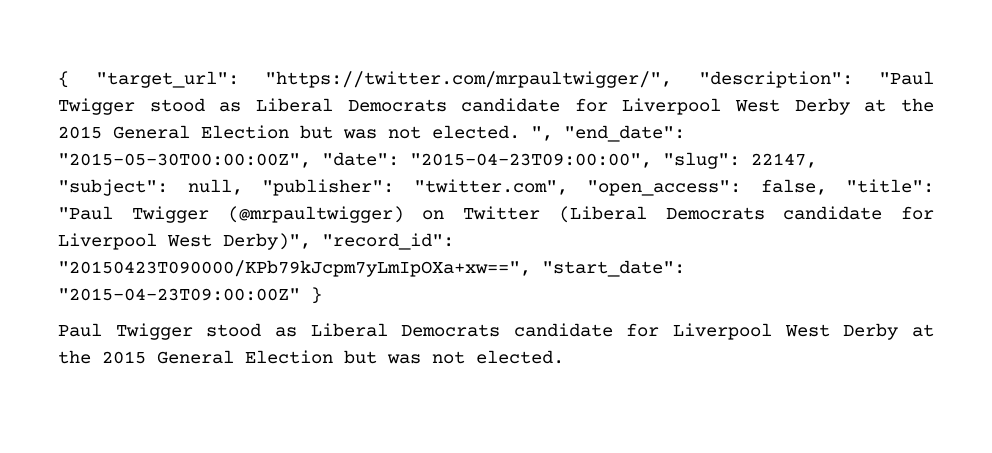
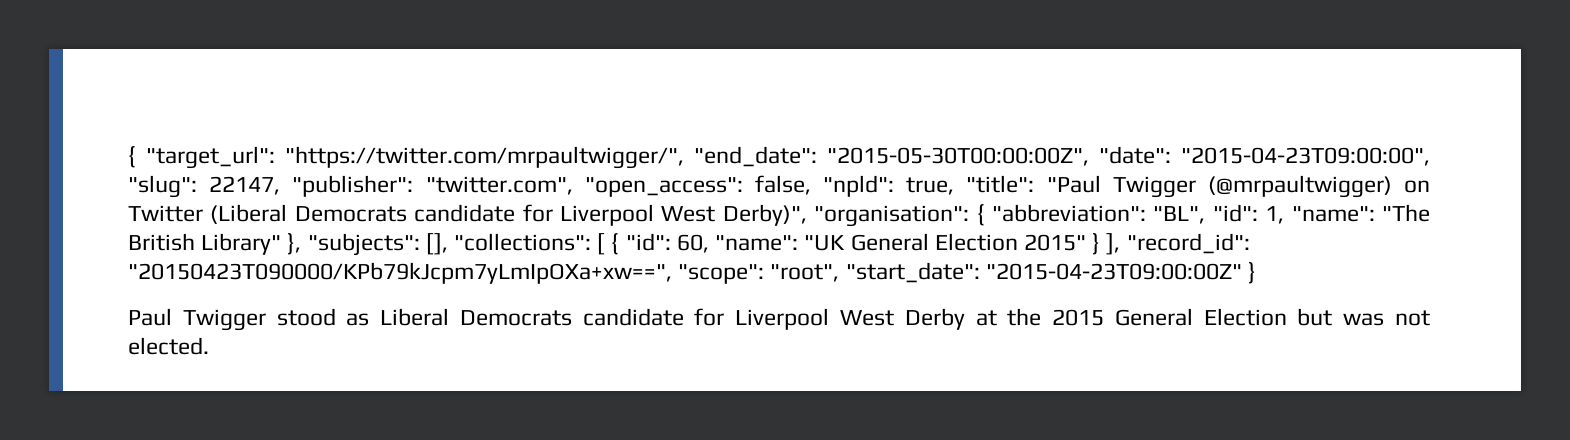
- { "target_url": "https://twitter.com/mrpaultwigger/", "description": "Paul Twigger stood as Liberal Democrats candidate for Liverpool West Derby at the 2015 General Election but was not elected. ", "end_date": "2015-05-30T00:00:00Z", "date": "2015-04-23T09:00:00", "slug": 22147, "subject": null, "publisher": "twitter.com", "open_access": false, "title": "Paul Twigger (@mrpaultwigger) on Twitter (Liberal Democrats candidate for Liverpool West Derby)", "record_id": "20150423T090000/KPb79kJcpm7yLmIpOXa+xw==", "start_date": "2015-04-23T09:00:00Z" }
+ { "target_url": "https://twitter.com/mrpaultwigger/", "end_date": "2015-05-30T00:00:00Z", "date": "2015-04-23T09:00:00", "slug": 22147, "publisher": "twitter.com", "open_access": false, "npld": true, "title": "Paul Twigger (@mrpaultwigger) on Twitter (Liberal Democrats candidate for Liverpool West Derby)", "organisation": { "abbreviation": "BL", "id": 1, "name": "The British Library" }, "subjects": [], "collections": [ { "id": 60, "name": "UK General Election 2015" } ], "record_id": "20150423T090000/KPb79kJcpm7yLmIpOXa+xw==", "scope": "root", "start_date": "2015-04-23T09:00:00Z" }

